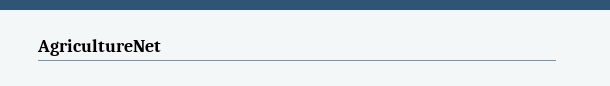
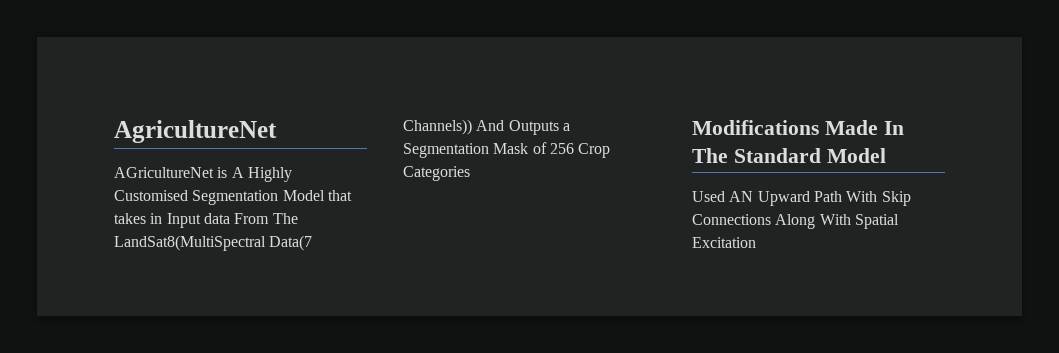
+ AGricultureNet is A Highly Customised Segmentation Model that takes in Input data From The LandSat8(MultiSpectral Data(7 Channels)) And Outputs a Segmentation Mask of 256 Crop Categories
+ Modifications Made In The Standard Model
+ Used AN Upward Path With Skip Connections Along With Spatial Excitation

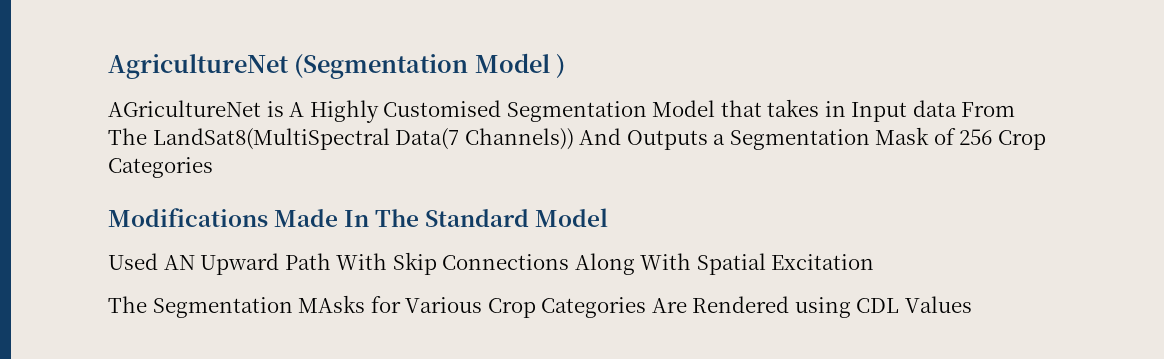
- AgricultureNet
+ AgricultureNet (Segmentation Model )
+ The Segmentation MAsks for Various Crop Categories Are Rendered using CDL Values

